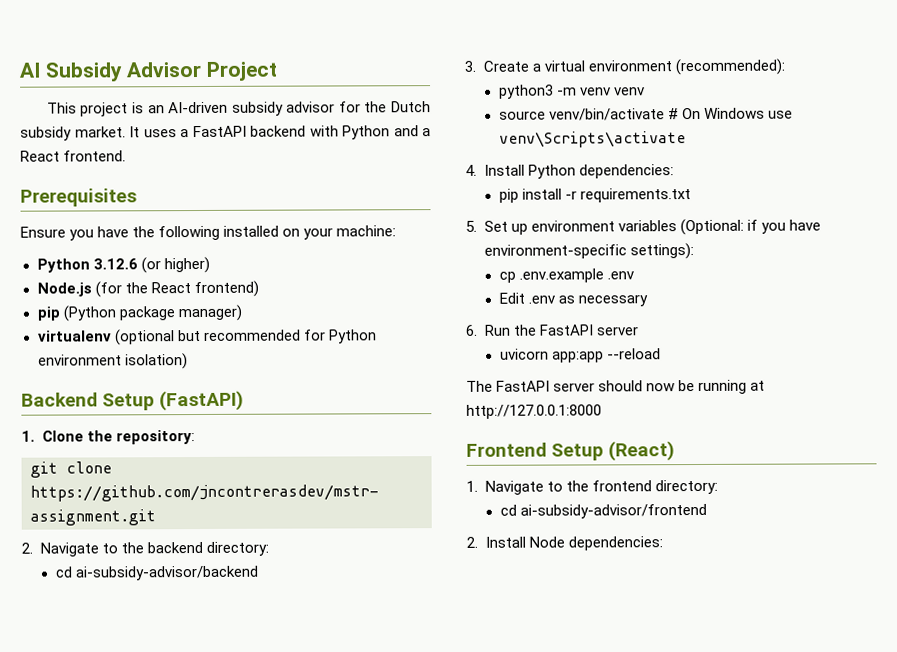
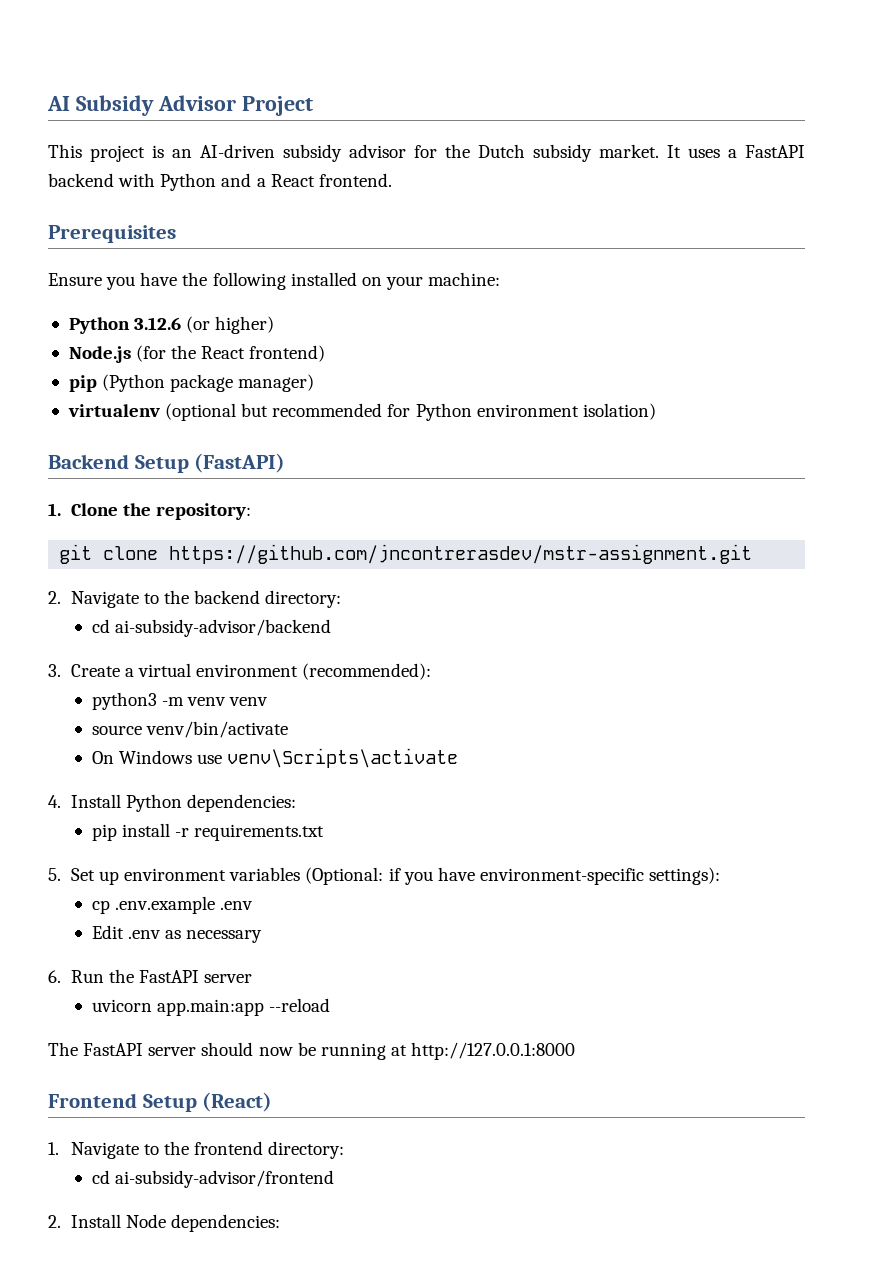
- source venv/bin/activate # On Windows use venv\Scripts\activate
+ source venv/bin/activate
+ On Windows use venv\Scripts\activate
- uvicorn app:app --reload
+ uvicorn app.main:app --reload

